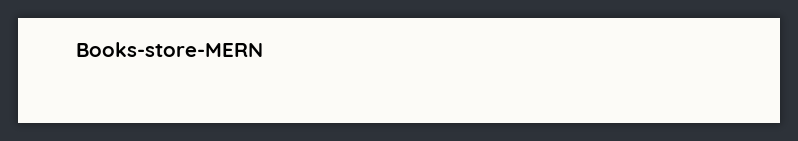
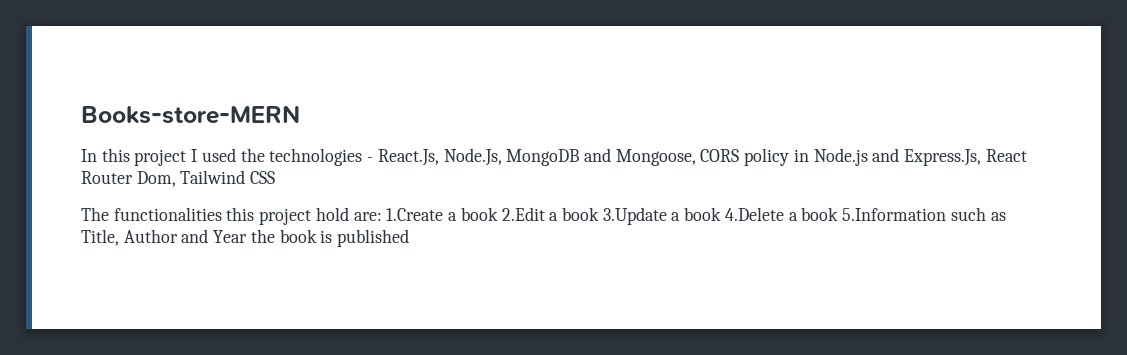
+ In this project I used the technologies - React.Js, Node.Js, MongoDB and Mongoose, CORS policy in Node.js and Express.Js, React Router Dom, Tailwind CSS
+ The functionalities this project hold are: 1.Create a book 2.Edit a book 3.Update a book 4.Delete a book 5.Information such as Title, Author and Year the book is published

